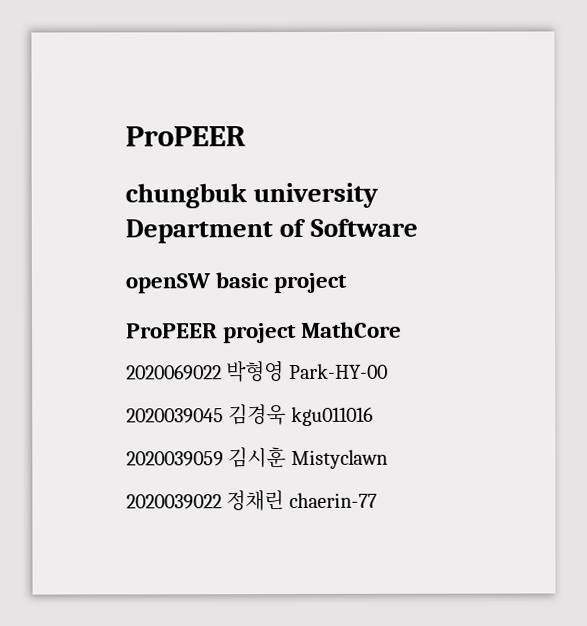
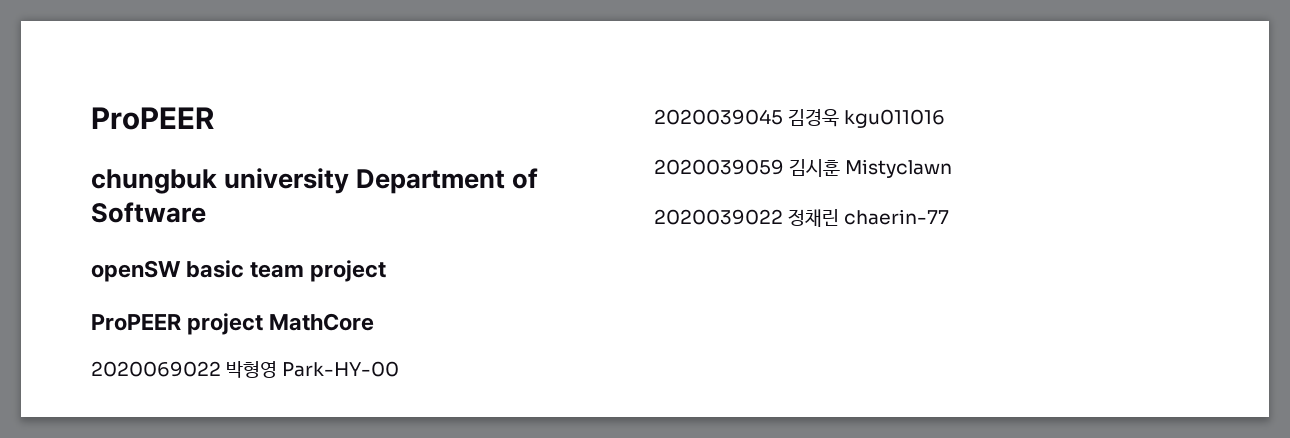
- openSW basic project
+ openSW basic team project

